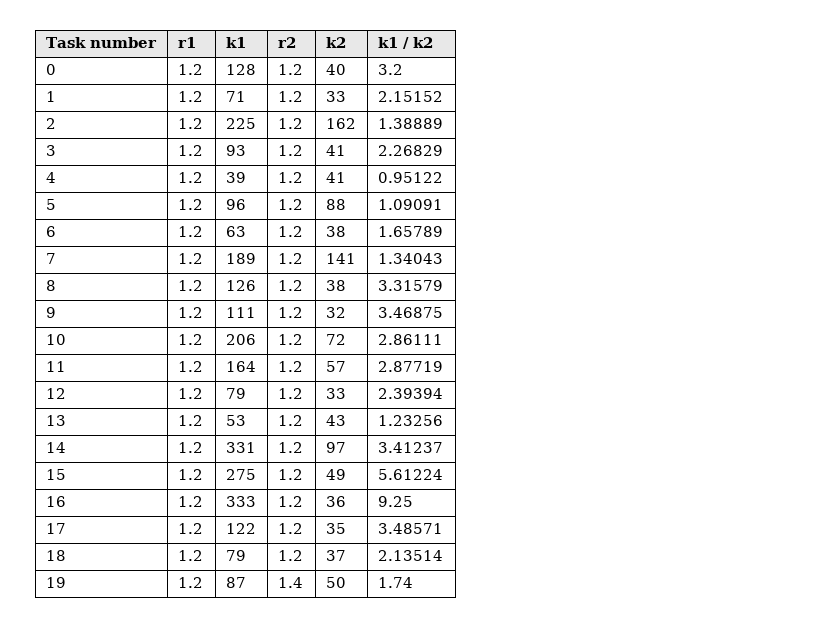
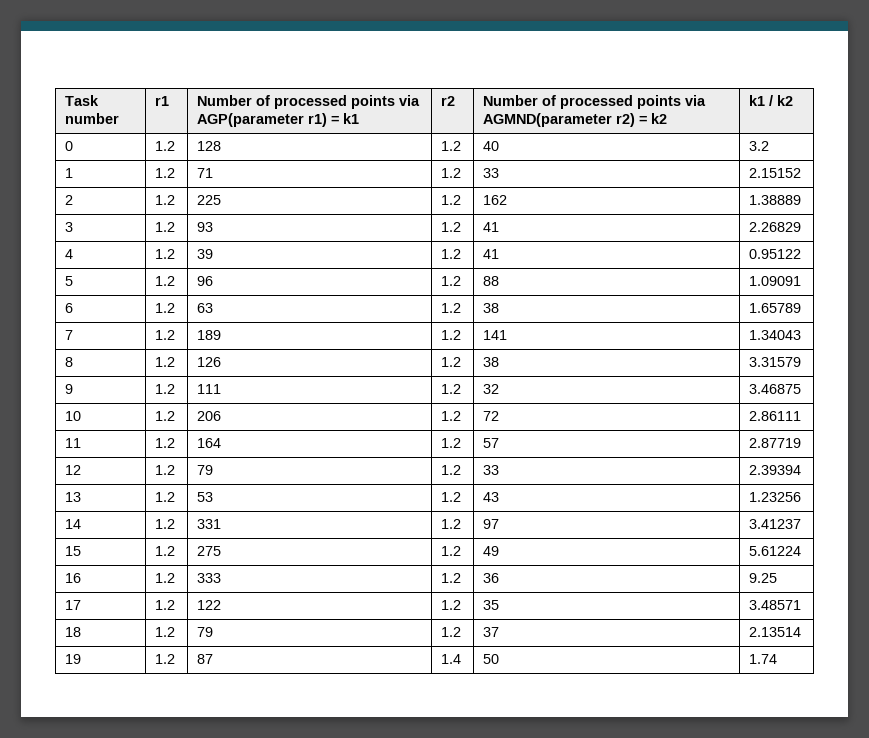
- Task number | r1 | k1 | r2 | k2 | k1 / k2
+ Task number | r1 | Number of processed points via AGP(parameter r1) = k1 | r2 | Number of processed points via AGMND(parameter r2) = k2 | k1 / k2

